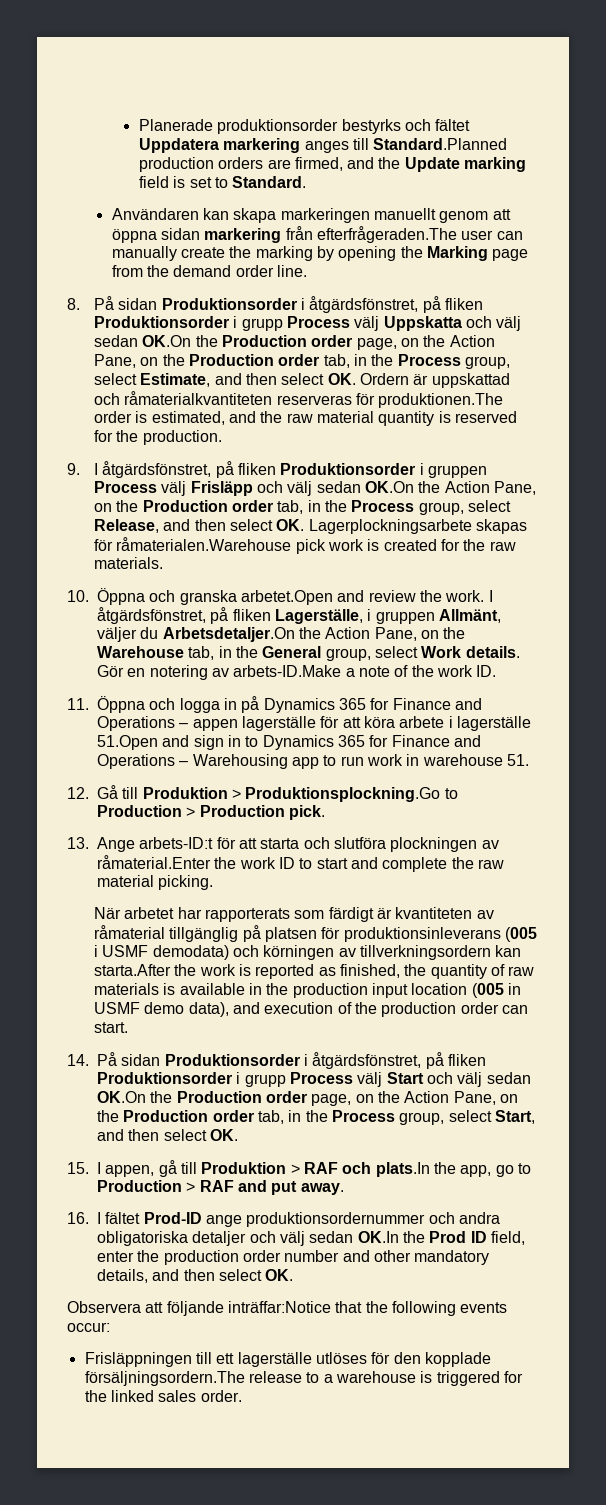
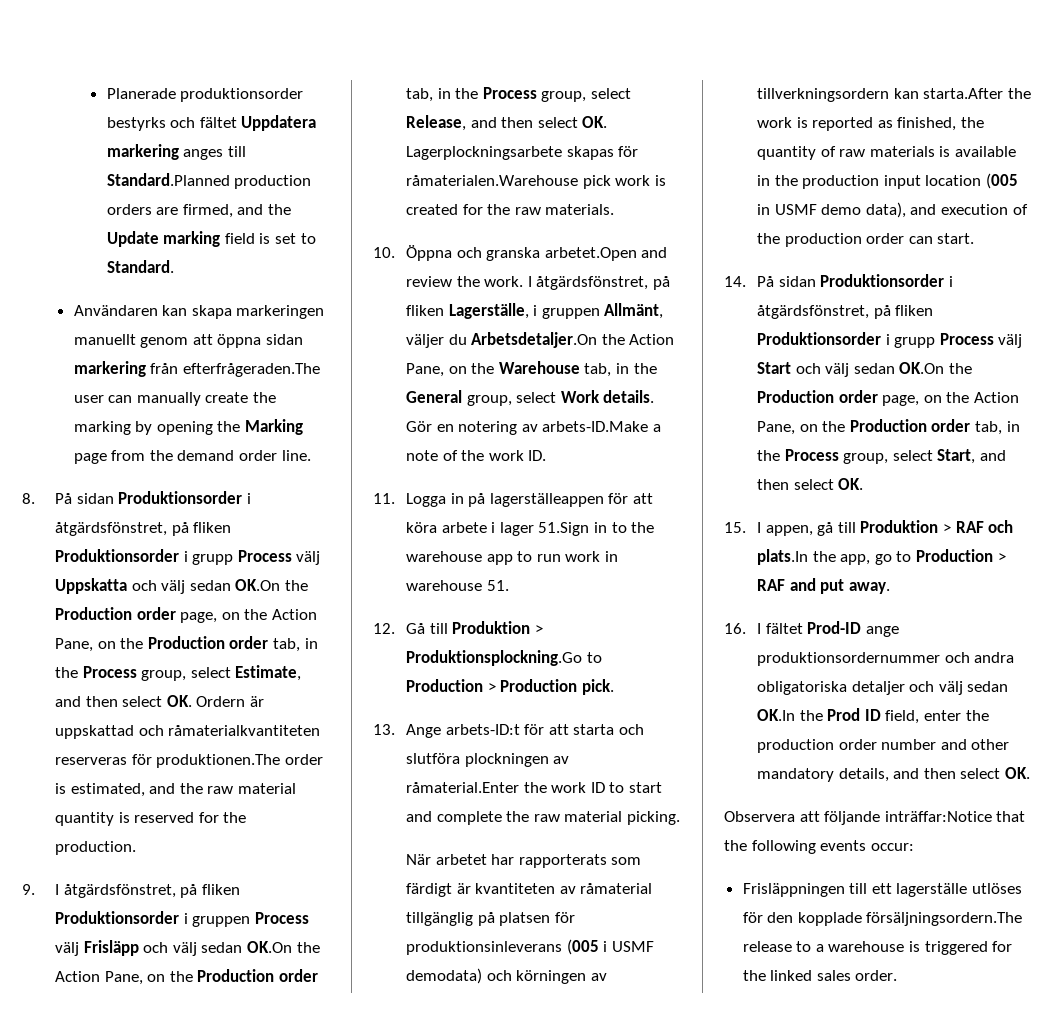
- 11. Öppna och logga in på Dynamics 365 for Finance and Operations – appen lagerställe för att köra arbete i lagerställe 51.Open and sign in to Dynamics 365 for Finance and Operations – Warehousing app to run work in warehouse 51.
+ 11. Logga in på lagerställeappen för att köra arbete i lager 51.Sign in to the warehouse app to run work in warehouse 51.

